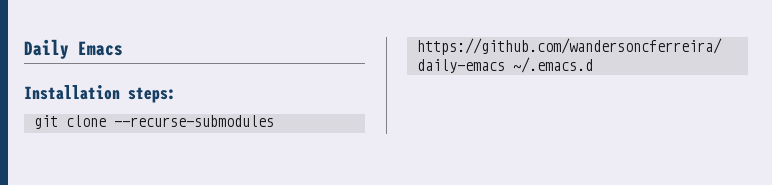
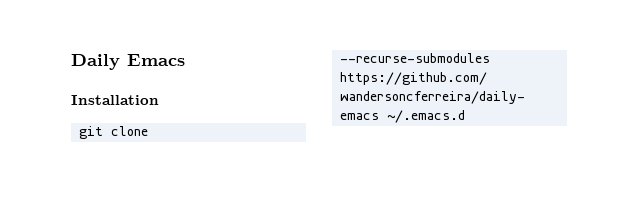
- Installation steps:
+ Installation

